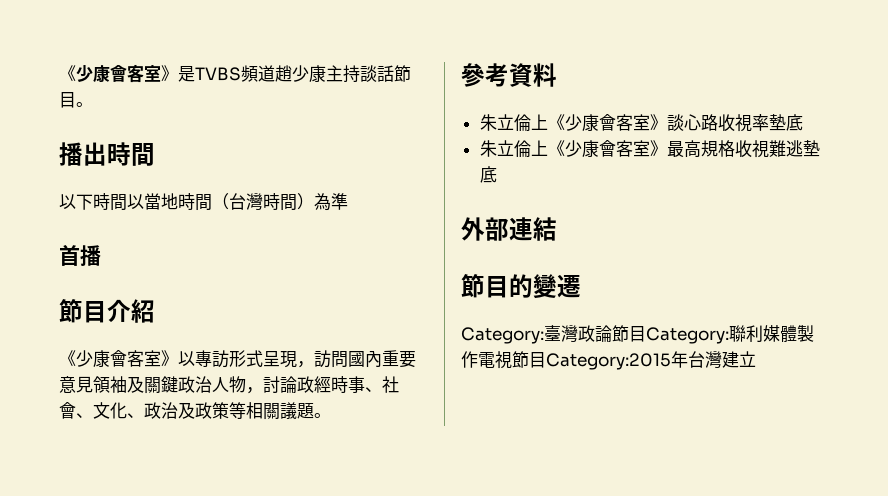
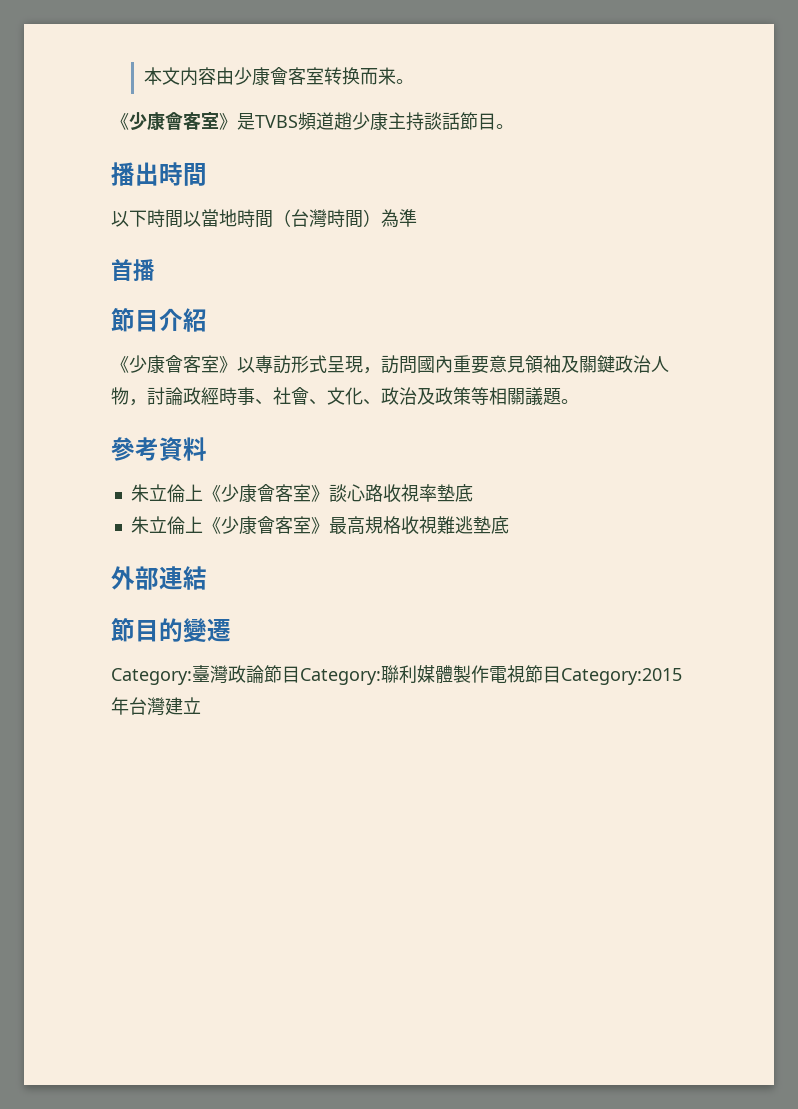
+ 本文内容由少康會客室转换而来。

